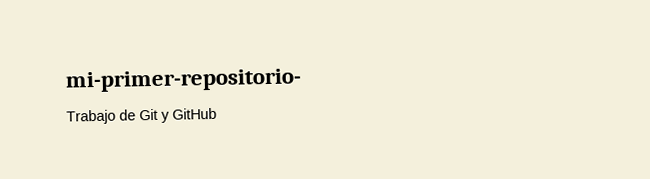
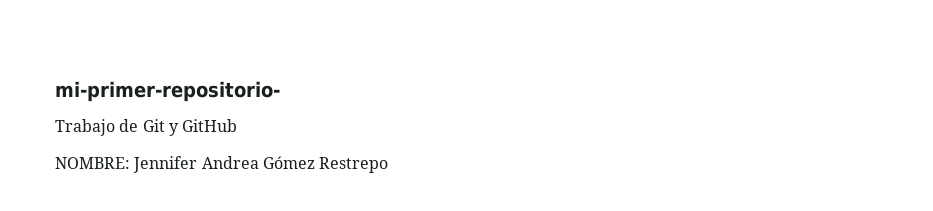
+ NOMBRE: Jennifer Andrea Gómez Restrepo

